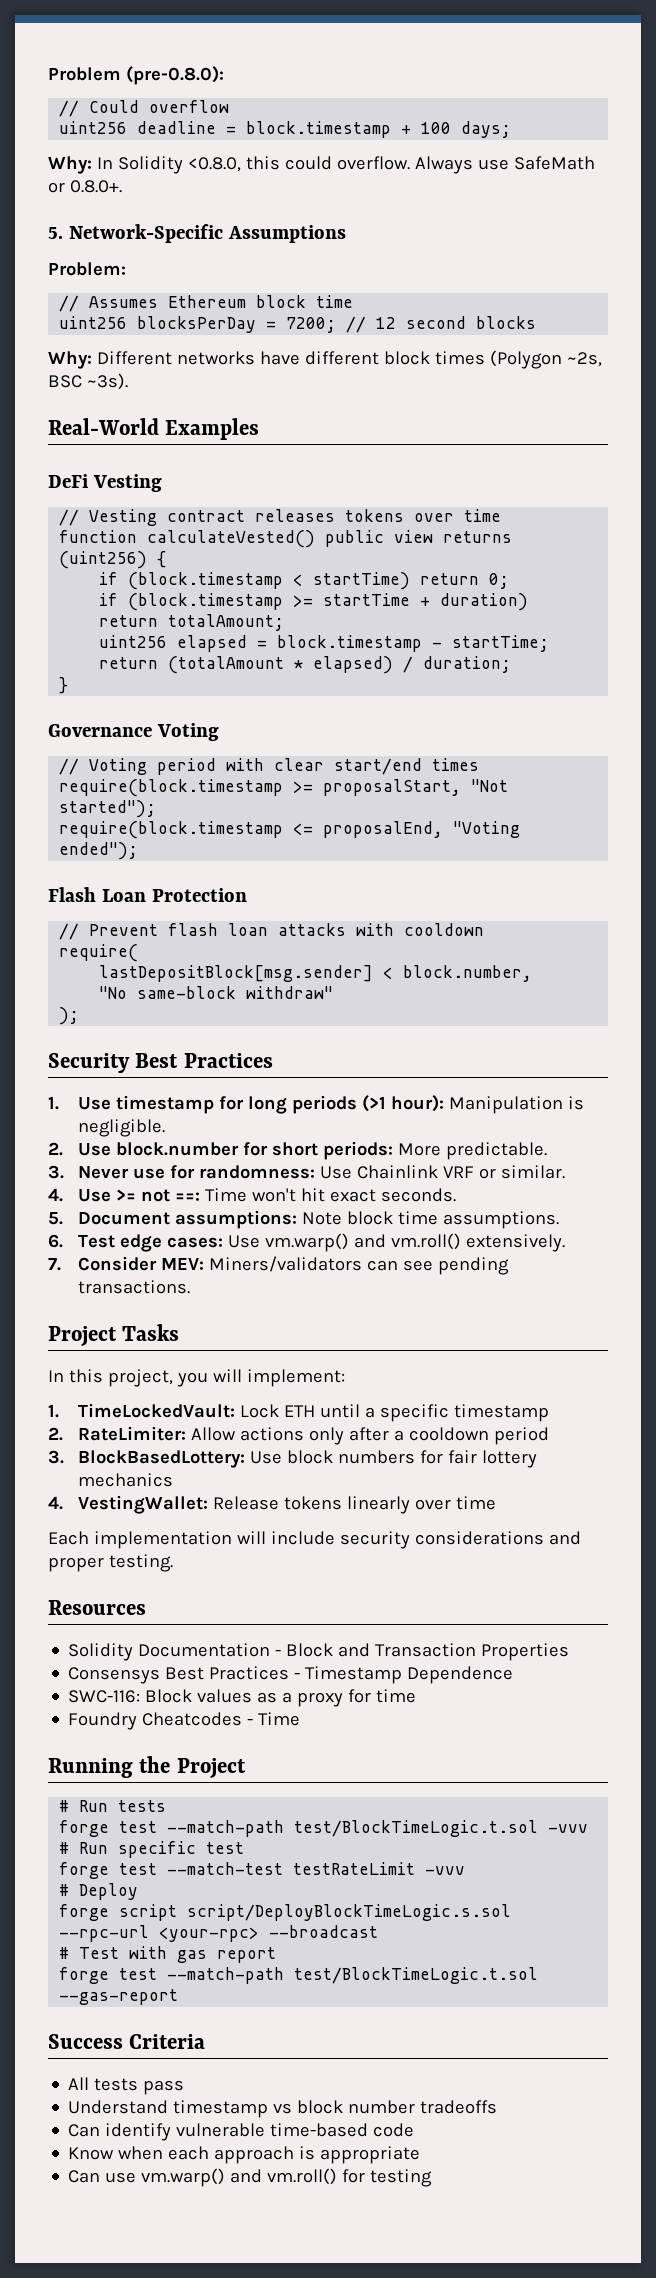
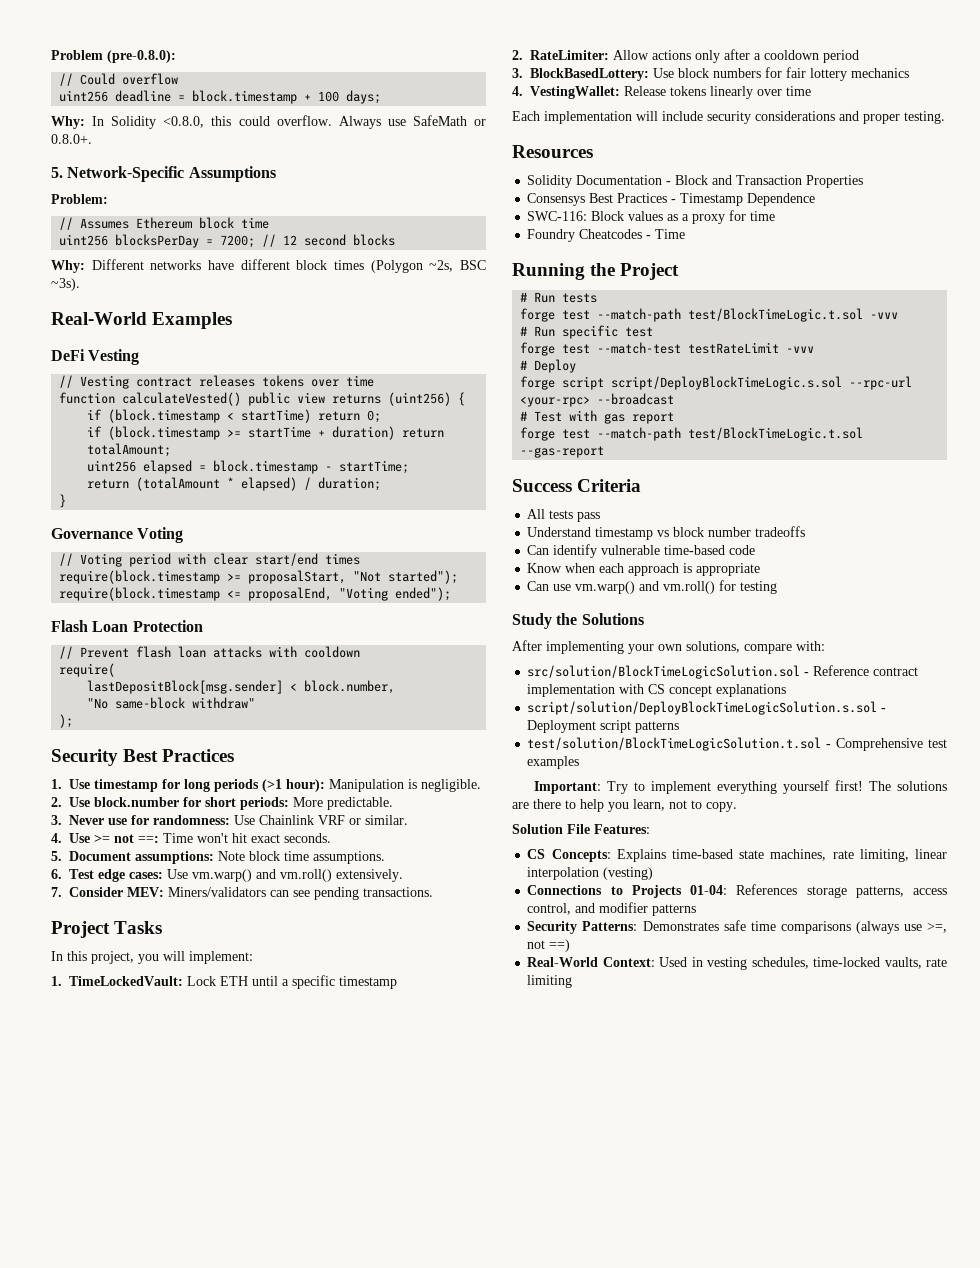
+ Study the Solutions
+ After implementing your own solutions, compare with:
+ src/solution/BlockTimeLogicSolution.sol - Reference contract implementation with CS concept explanations
+ script/solution/DeployBlockTimeLogicSolution.s.sol - Deployment script patterns
+ test/solution/BlockTimeLogicSolution.t.sol - Comprehensive test examples
+ Important: Try to implement everything yourself first! The solutions are there to help you learn, not to copy.
+ Solution File Features:
+ CS Concepts: Explains time-based state machines, rate limiting, linear interpolation (vesting)
+ Connections to Projects 01-04: References storage patterns, access control, and modifier patterns
+ Security Patterns: Demonstrates safe time comparisons (always use >=, not ==)
+ Real-World Context: Used in vesting schedules, time-locked vaults, rate limiting

